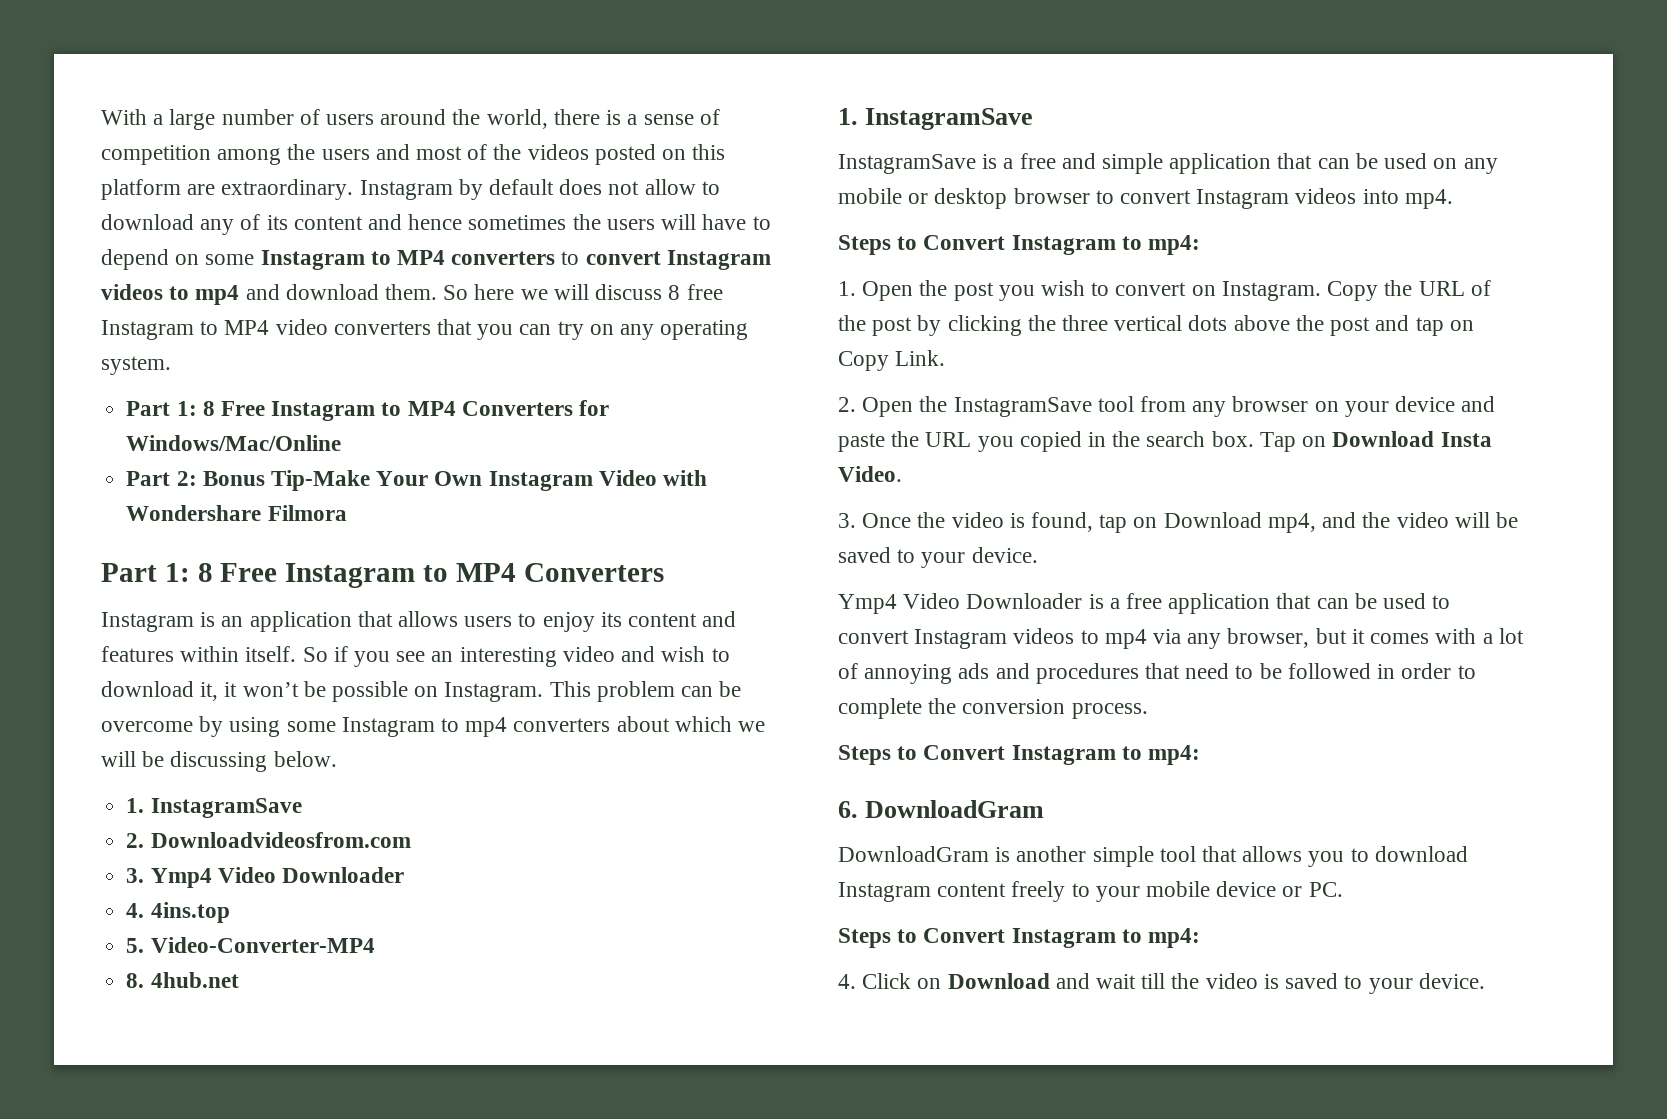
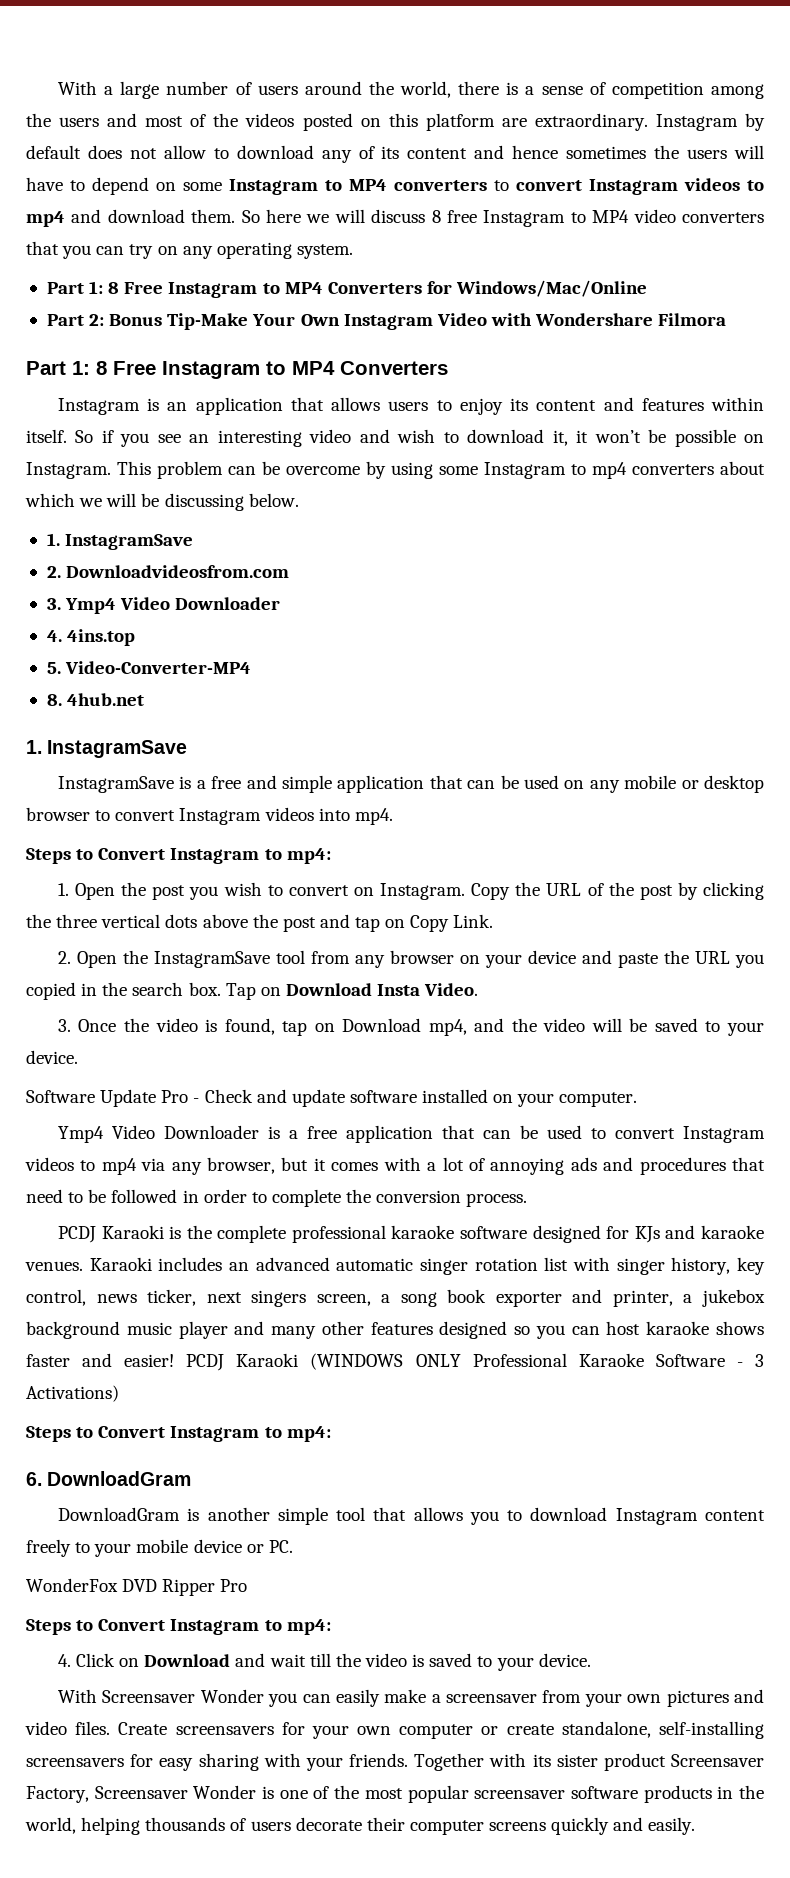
+ Software Update Pro - Check and update software installed on your computer.
+ PCDJ Karaoki is the complete professional karaoke software designed for KJs and karaoke venues. Karaoki includes an advanced automatic singer rotation list with singer history, key control, news ticker, next singers screen, a song book exporter and printer, a jukebox background music player and many other features designed so you can host karaoke shows faster and easier! PCDJ Karaoki (WINDOWS ONLY Professional Karaoke Software - 3 Activations)
+ WonderFox DVD Ripper Pro
+ With Screensaver Wonder you can easily make a screensaver from your own pictures and video files. Create screensavers for your own computer or create standalone, self-installing screensavers for easy sharing with your friends. Together with its sister product Screensaver Factory, Screensaver Wonder is one of the most popular screensaver software products in the world, helping thousands of users decorate their computer screens quickly and easily.

